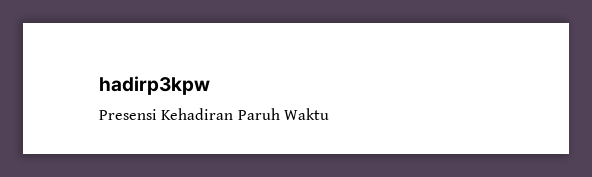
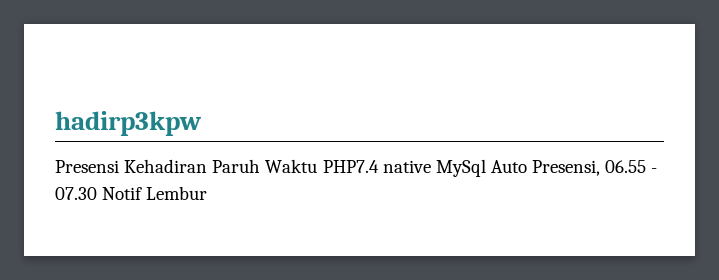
- Presensi Kehadiran Paruh Waktu
+ Presensi Kehadiran Paruh Waktu PHP7.4 native MySql Auto Presensi, 06.55 - 07.30 Notif Lembur

